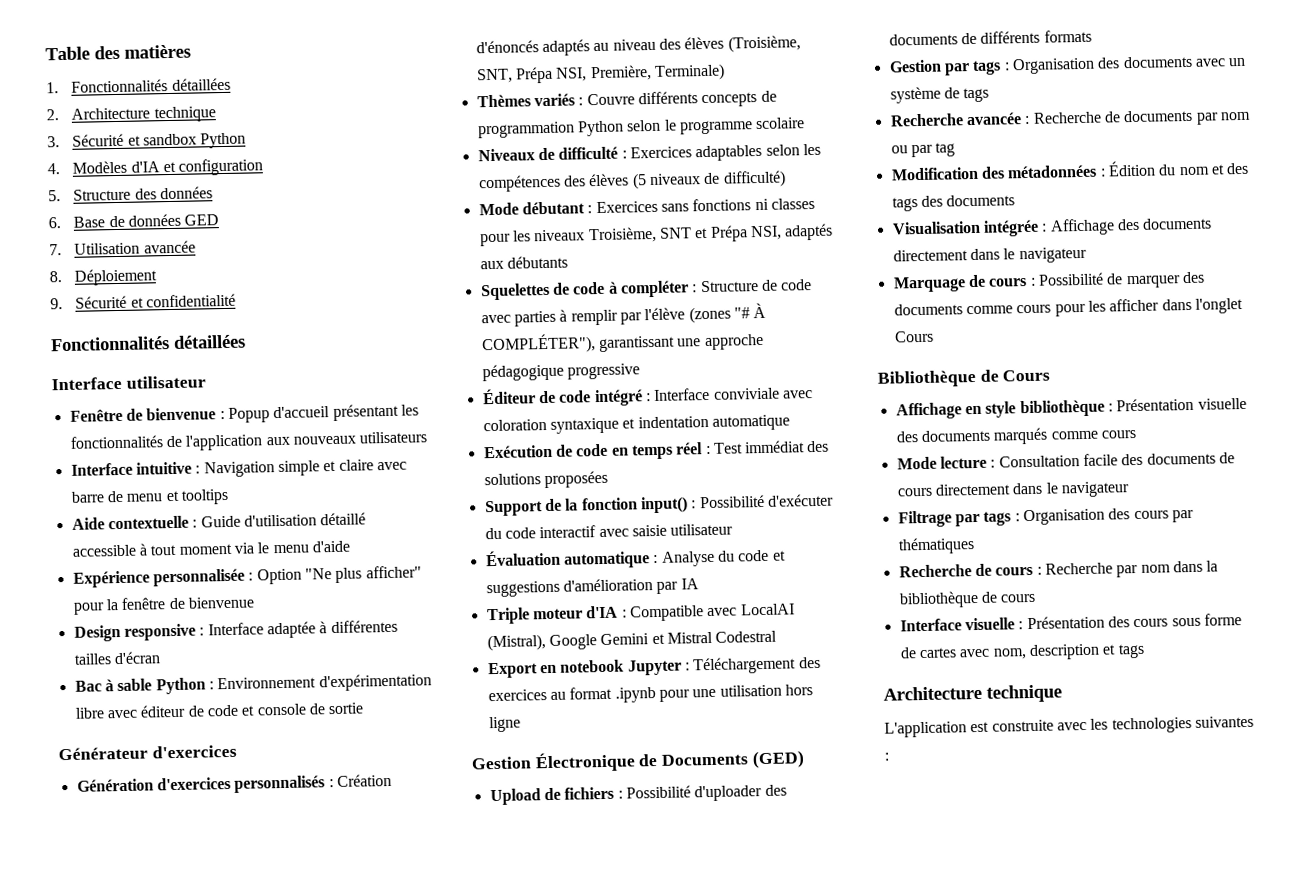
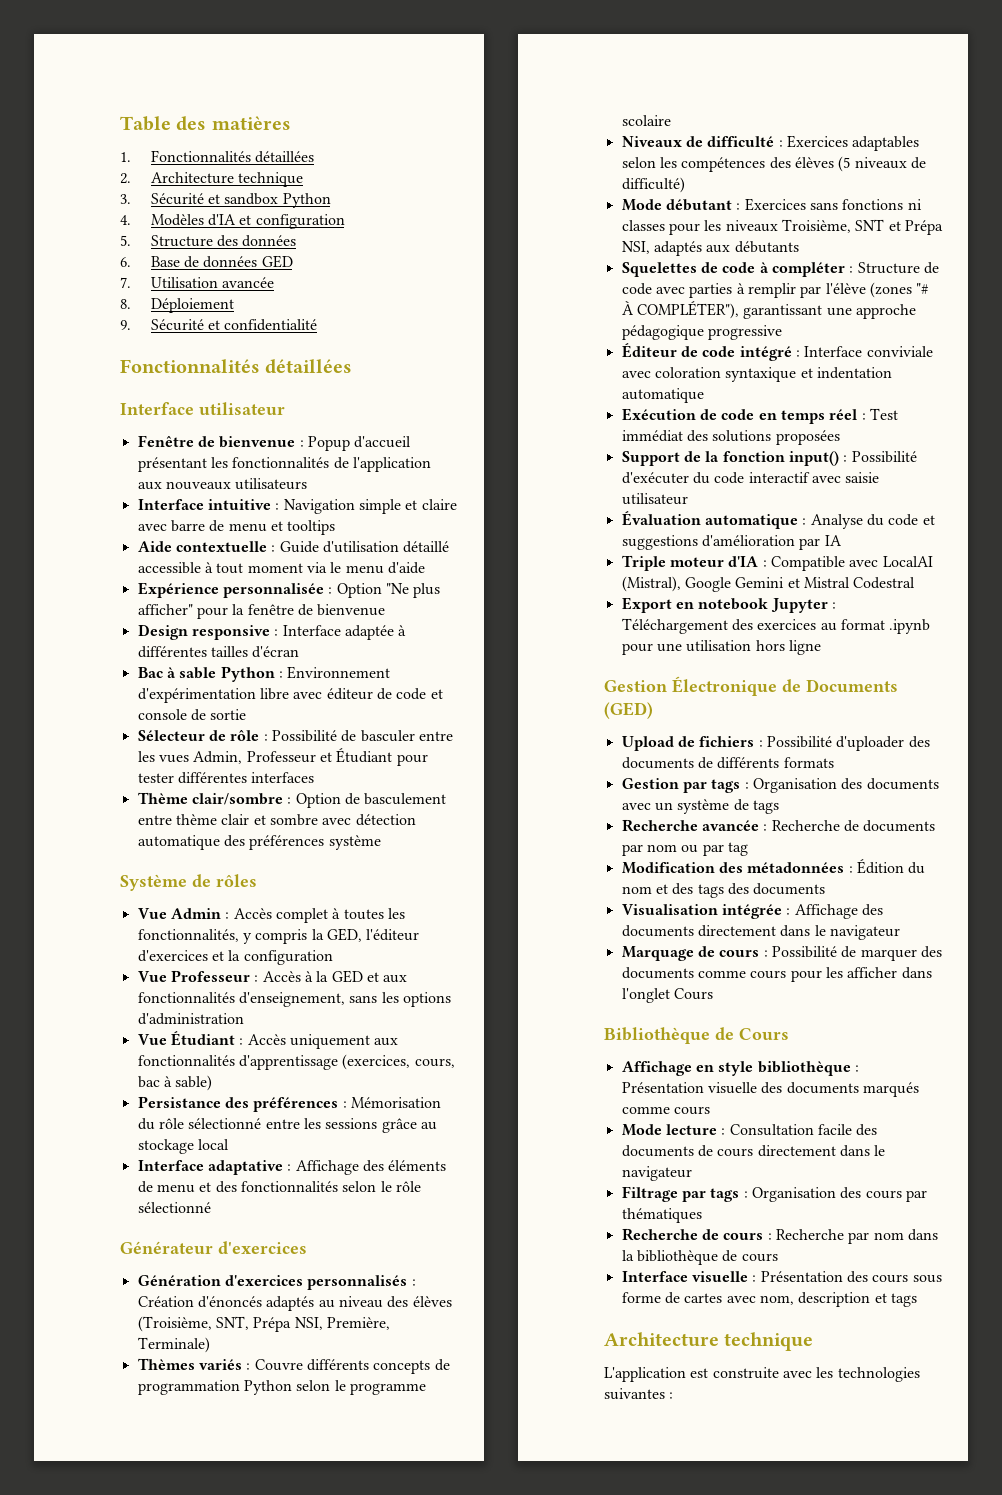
+ Sélecteur de rôle : Possibilité de basculer entre les vues Admin, Professeur et Étudiant pour tester différentes interfaces
+ Thème clair/sombre : Option de basculement entre thème clair et sombre avec détection automatique des préférences système
+ Système de rôles
+ Vue Admin : Accès complet à toutes les fonctionnalités, y compris la GED, l'éditeur d'exercices et la configuration
+ Vue Professeur : Accès à la GED et aux fonctionnalités d'enseignement, sans les options d'administration
+ Vue Étudiant : Accès uniquement aux fonctionnalités d'apprentissage (exercices, cours, bac à sable)
+ Persistance des préférences : Mémorisation du rôle sélectionné entre les sessions grâce au stockage local
+ Interface adaptative : Affichage des éléments de menu et des fonctionnalités selon le rôle sélectionné

